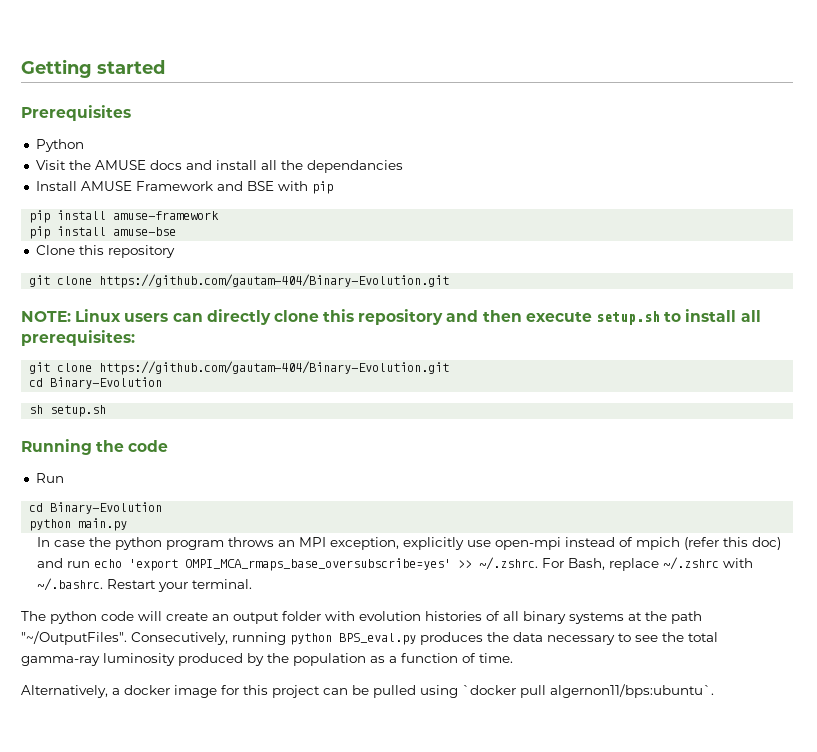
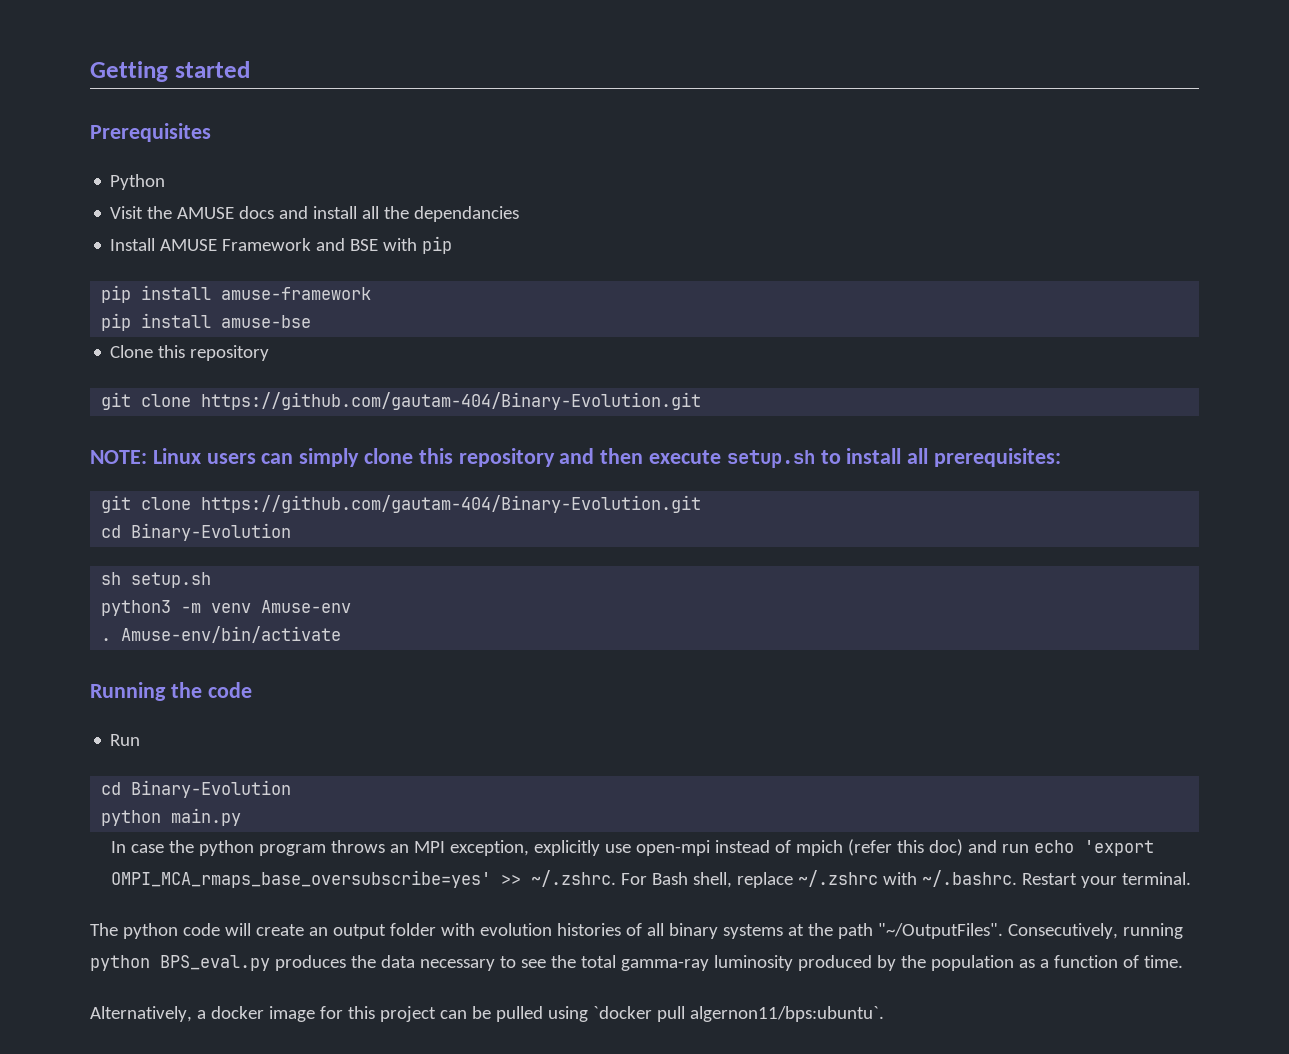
- NOTE: Linux users can directly clone this repository and then execute setup.sh to install all prerequisites:
+ NOTE: Linux users can simply clone this repository and then execute setup.sh to install all prerequisites:
+ python3 -m venv Amuse-env
+ . Amuse-env/bin/activate
- In case the python program throws an MPI exception, explicitly use open-mpi instead of mpich (refer this doc) and run echo 'export OMPI_MCA_rmaps_base_oversubscribe=yes' >> ~/.zshrc. For Bash, replace ~/.zshrc with ~/.bashrc. Restart your terminal.
+ In case the python program throws an MPI exception, explicitly use open-mpi instead of mpich (refer this doc) and run echo 'export OMPI_MCA_rmaps_base_oversubscribe=yes' >> ~/.zshrc. For Bash shell, replace ~/.zshrc with ~/.bashrc. Restart your terminal.

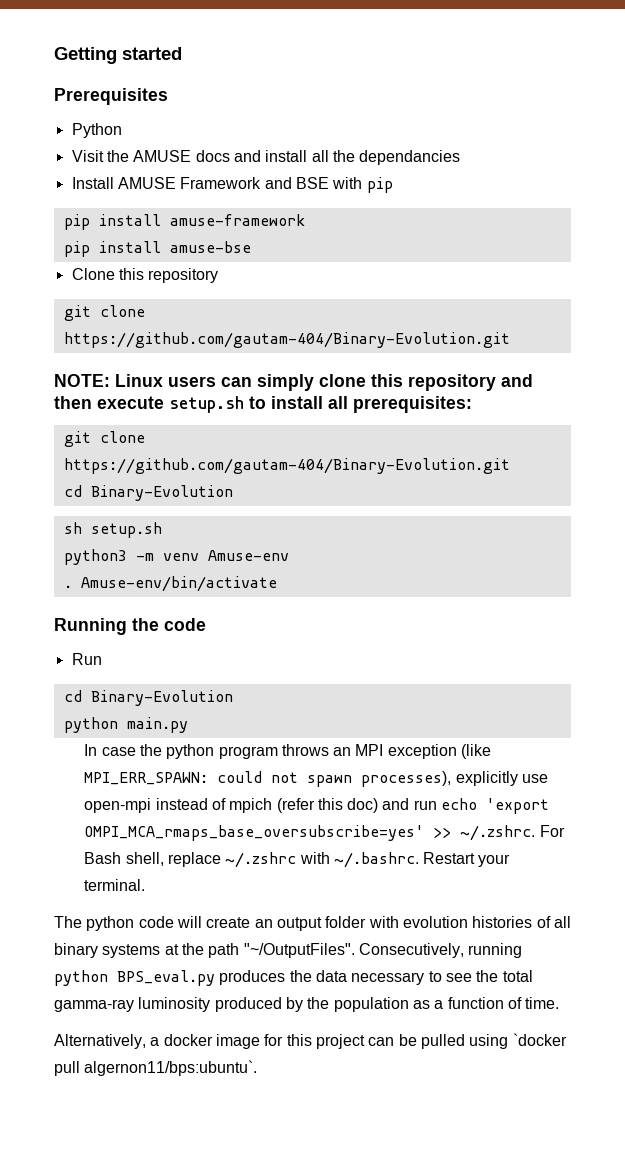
- In case the python program throws an MPI exception, explicitly use open-mpi instead of mpich (refer this doc) and run echo 'export OMPI_MCA_rmaps_base_oversubscribe=yes' >> ~/.zshrc. For Bash shell, replace ~/.zshrc with ~/.bashrc. Restart your terminal.
+ In case the python program throws an MPI exception (like MPI_ERR_SPAWN: could not spawn processes), explicitly use open-mpi instead of mpich (refer this doc) and run echo 'export OMPI_MCA_rmaps_base_oversubscribe=yes' >> ~/.zshrc. For Bash shell, replace ~/.zshrc with ~/.bashrc. Restart your terminal.

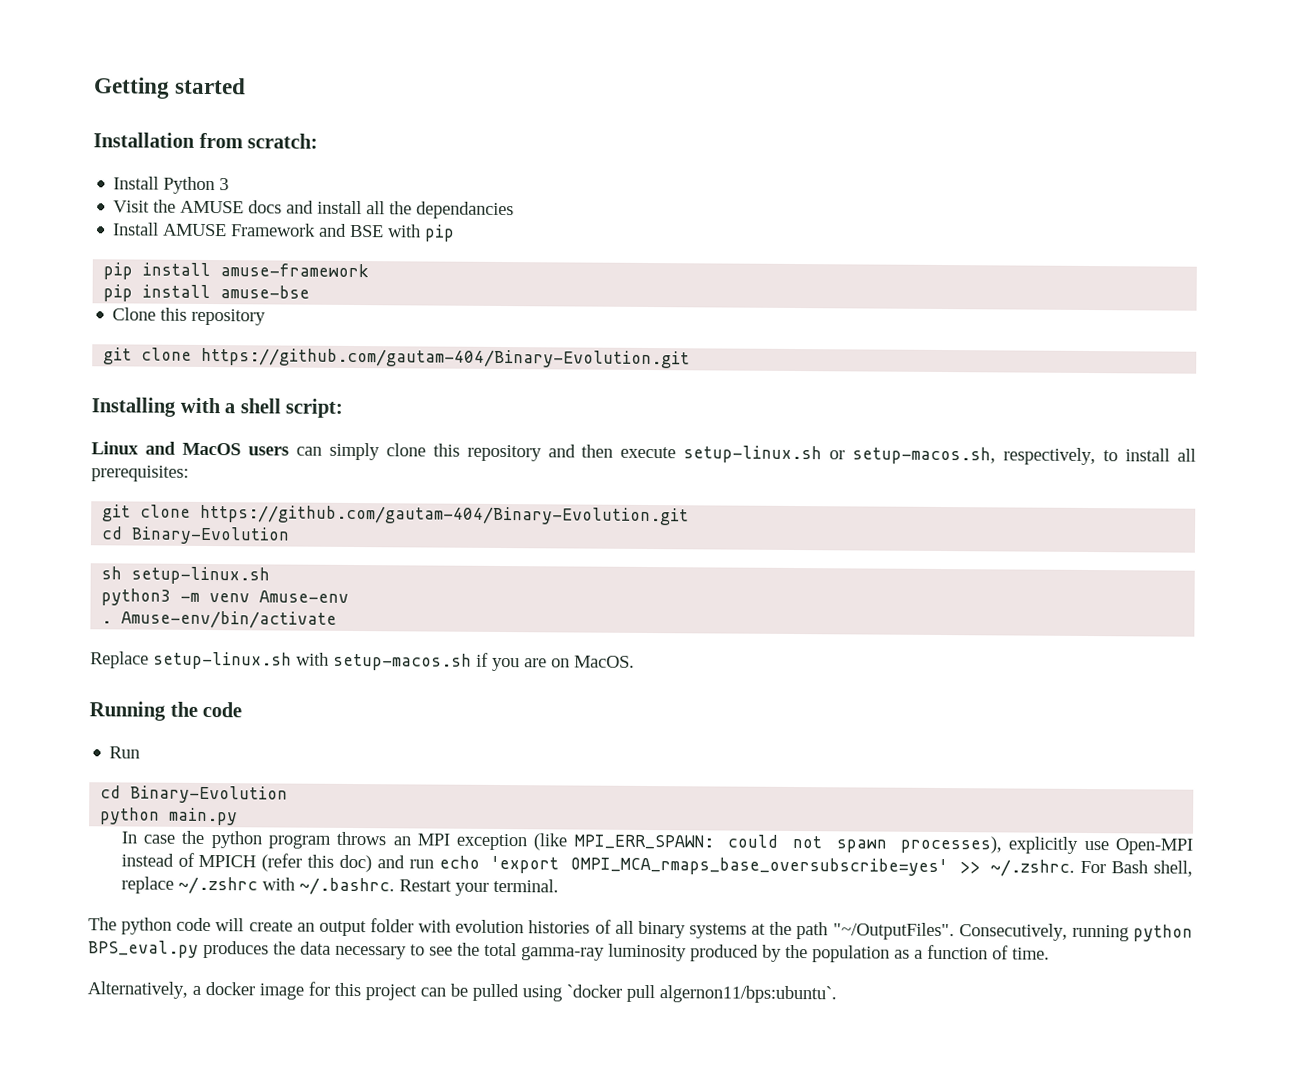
- Prerequisites
- Python
+ Installation from scratch:
+ Install Python 3
- NOTE: Linux users can simply clone this repository and then execute setup.sh to install all prerequisites:
+ Installing with a shell script:
+ Linux and MacOS users can simply clone this repository and then execute setup-linux.sh or setup-macos.sh, respectively, to install all prerequisites:
- sh setup.sh
+ sh setup-linux.sh
+ Replace setup-linux.sh with setup-macos.sh if you are on MacOS.
- In case the python program throws an MPI exception (like MPI_ERR_SPAWN: could not spawn processes), explicitly use open-mpi instead of mpich (refer this doc) and run echo 'export OMPI_MCA_rmaps_base_oversubscribe=yes' >> ~/.zshrc. For Bash shell, replace ~/.zshrc with ~/.bashrc. Restart your terminal.
+ In case the python program throws an MPI exception (like MPI_ERR_SPAWN: could not spawn processes), explicitly use Open-MPI instead of MPICH (refer this doc) and run echo 'export OMPI_MCA_rmaps_base_oversubscribe=yes' >> ~/.zshrc. For Bash shell, replace ~/.zshrc with ~/.bashrc. Restart your terminal.

